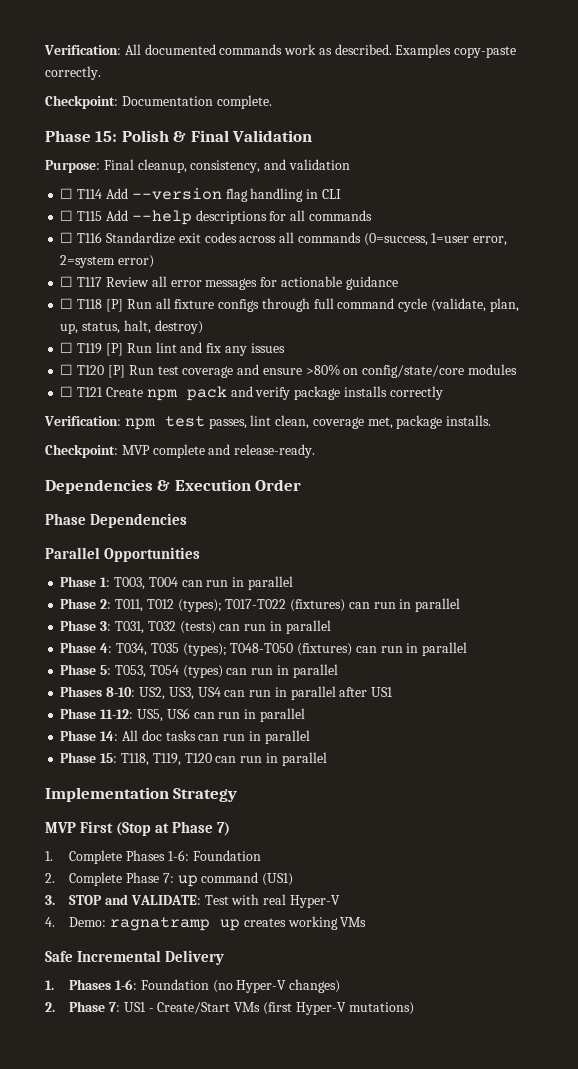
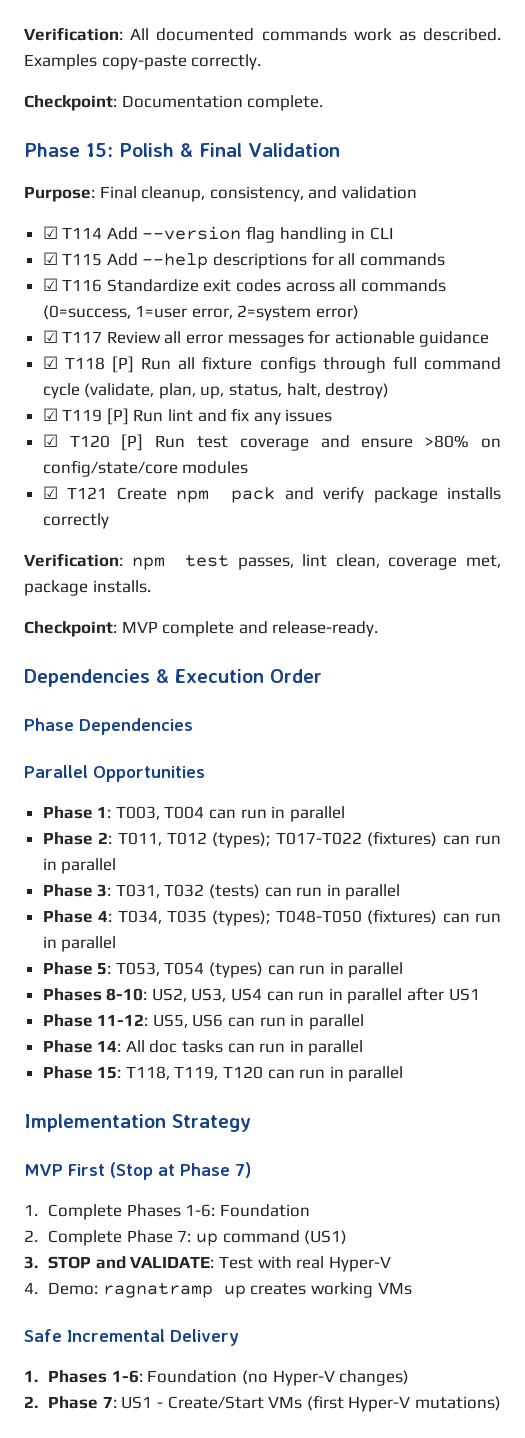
- ☐ T114 Add --version flag handling in CLI
+ ☑ T114 Add --version flag handling in CLI
- ☐ T115 Add --help descriptions for all commands
+ ☑ T115 Add --help descriptions for all commands
- ☐ T116 Standardize exit codes across all commands (0=success, 1=user error, 2=system error)
+ ☑ T116 Standardize exit codes across all commands (0=success, 1=user error, 2=system error)
- ☐ T117 Review all error messages for actionable guidance
+ ☑ T117 Review all error messages for actionable guidance
- ☐ T118 [P] Run all fixture configs through full command cycle (validate, plan, up, status, halt, destroy)
+ ☑ T118 [P] Run all fixture configs through full command cycle (validate, plan, up, status, halt, destroy)
- ☐ T119 [P] Run lint and fix any issues
+ ☑ T119 [P] Run lint and fix any issues
- ☐ T120 [P] Run test coverage and ensure >80% on config/state/core modules
+ ☑ T120 [P] Run test coverage and ensure >80% on config/state/core modules
- ☐ T121 Create npm pack and verify package installs correctly
+ ☑ T121 Create npm pack and verify package installs correctly

